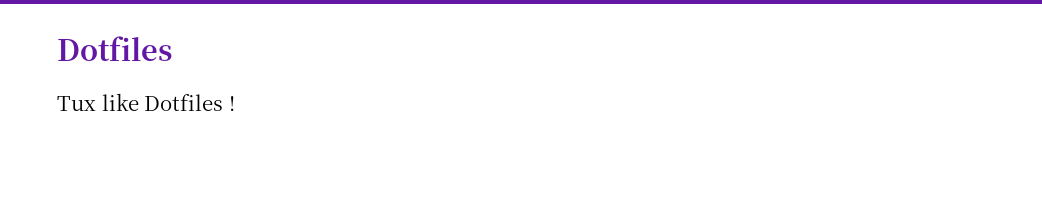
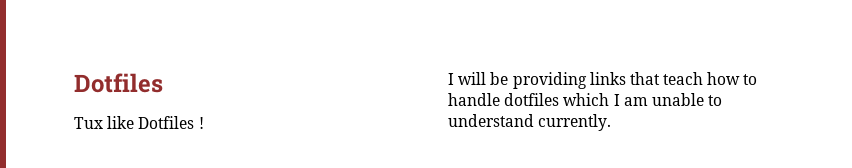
+ I will be providing links that teach how to handle dotfiles which I am unable to understand currently.

